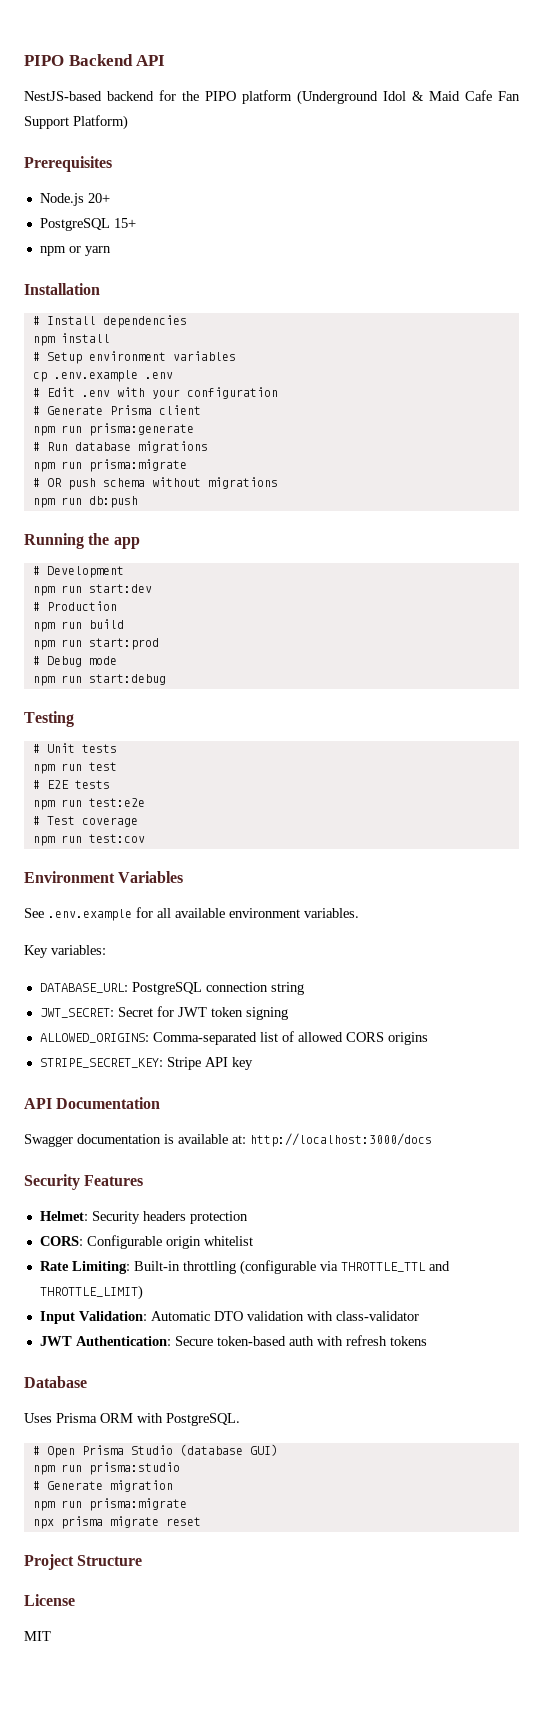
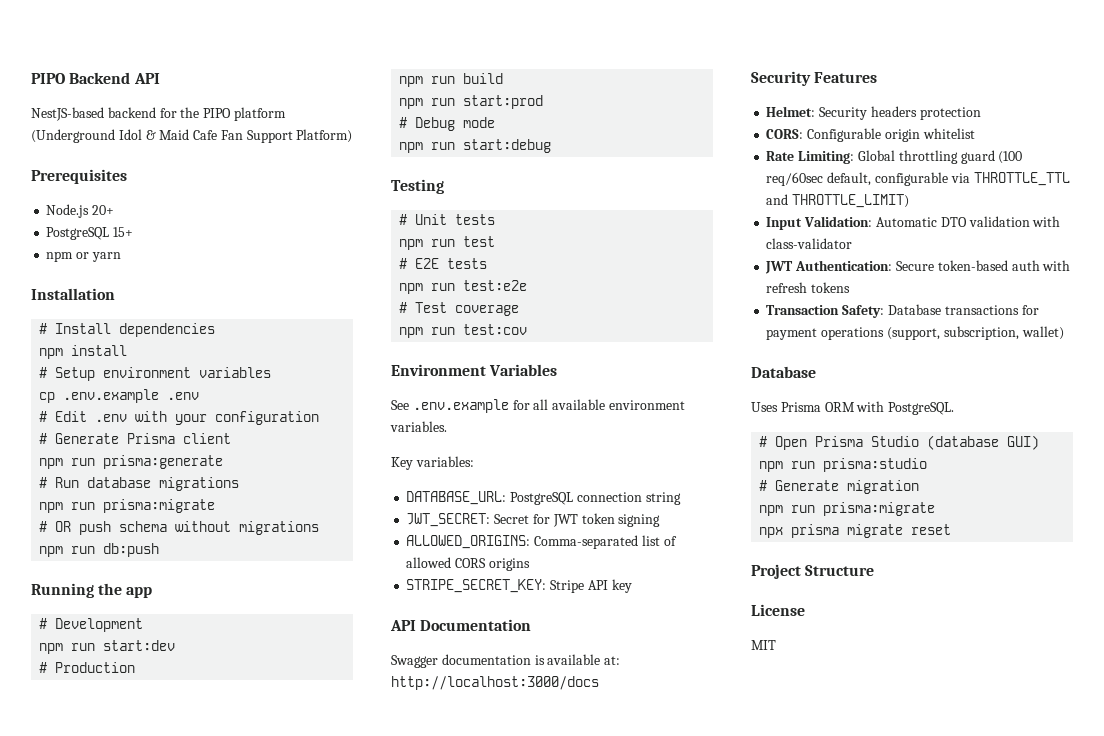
- Rate Limiting: Built-in throttling (configurable via THROTTLE_TTL and THROTTLE_LIMIT)
+ Rate Limiting: Global throttling guard (100 req/60sec default, configurable via THROTTLE_TTL and THROTTLE_LIMIT)
+ Transaction Safety: Database transactions for payment operations (support, subscription, wallet)

